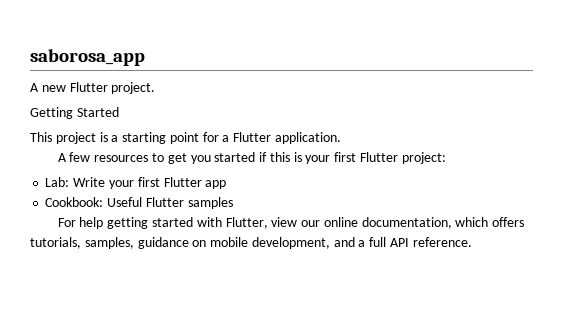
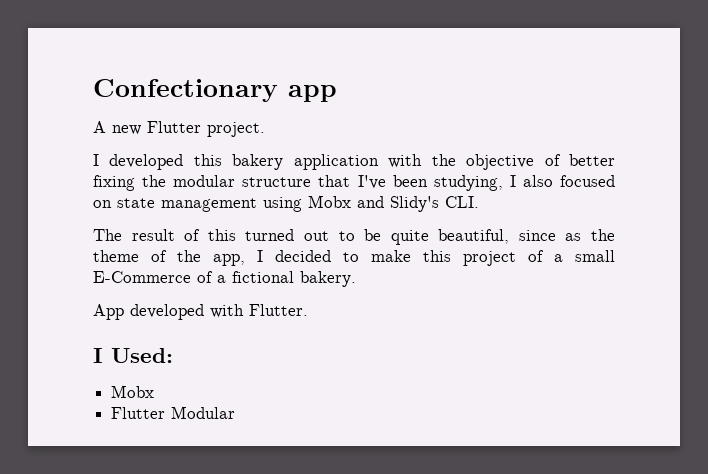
- saborosa_app
+ Confectionary app
- Getting Started
- This project is a starting point for a Flutter application.
- A few resources to get you started if this is your first Flutter project:
- Lab: Write your first Flutter app
- Cookbook: Useful Flutter samples
- For help getting started with Flutter, view our online documentation, which offers tutorials, samples, guidance on mobile development, and a full API reference.
+ I developed this bakery application with the objective of better fixing the modular structure that I've been studying, I also focused on state management using Mobx and Slidy's CLI.
+ The result of this turned out to be quite beautiful, since as the theme of the app, I decided to make this project of a small E-Commerce of a fictional bakery.
+ App developed with Flutter.
+ I Used:
+ Mobx
+ Flutter Modular

